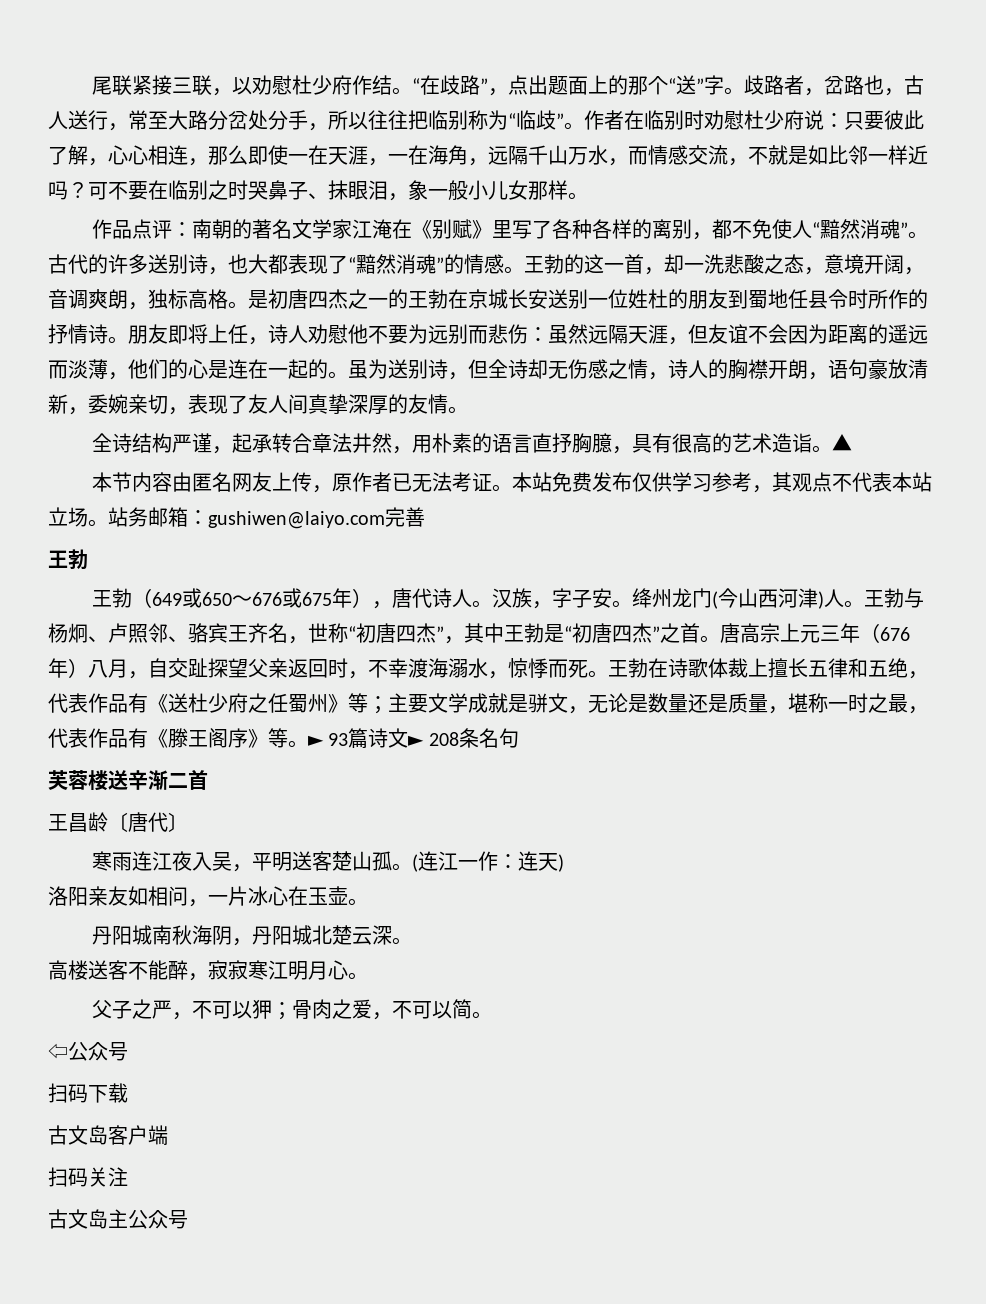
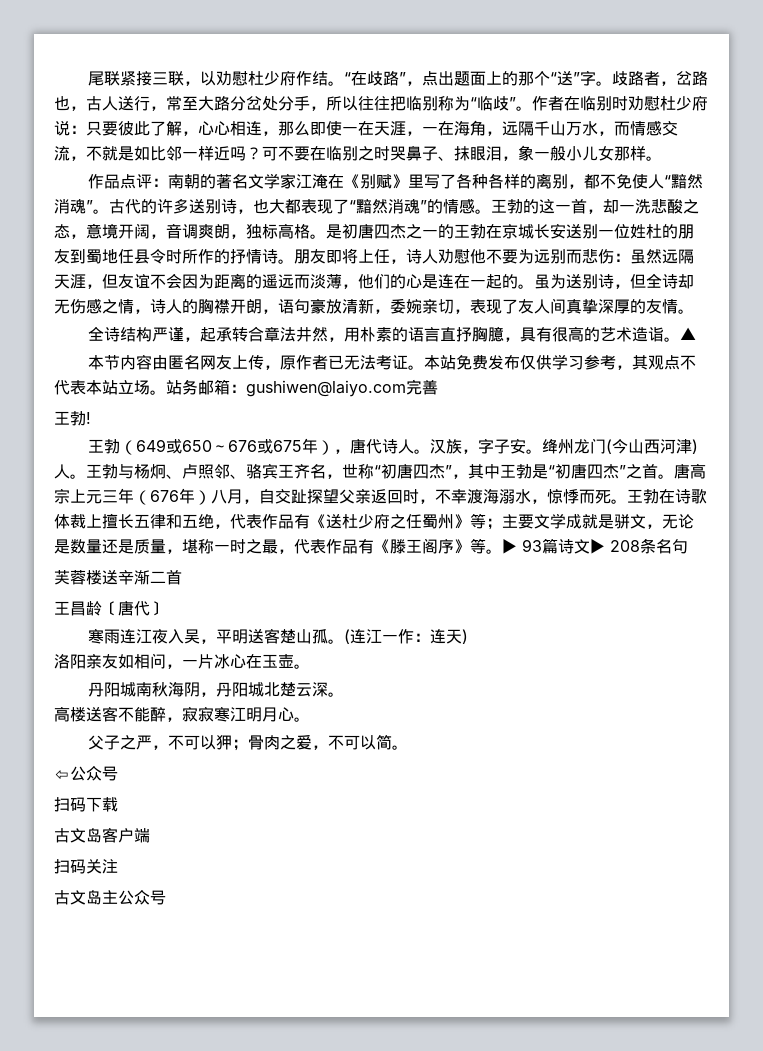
  站务邮箱：gushiwen@laiyo.com完善
- 王勃
+ 王勃!

